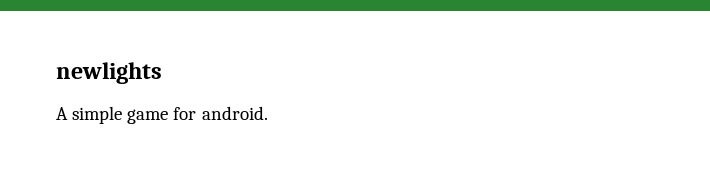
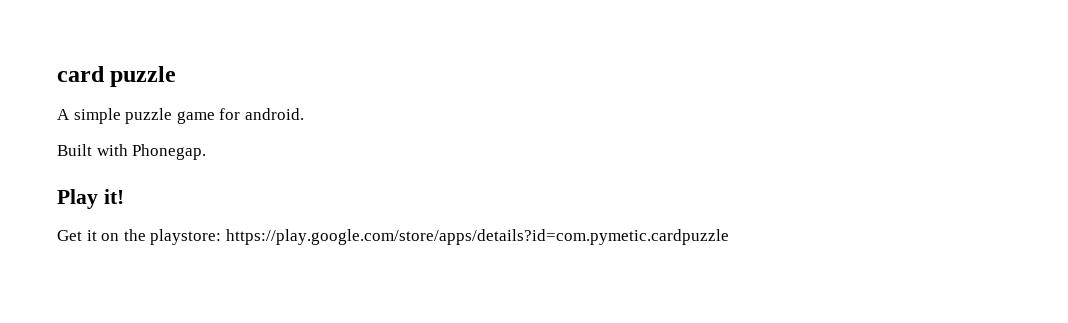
- newlights
+ card puzzle
- A simple game for android.
+ A simple puzzle game for android.
+ Built with Phonegap.
+ Play it!
+ Get it on the playstore: https://play.google.com/store/apps/details?id=com.pymetic.cardpuzzle

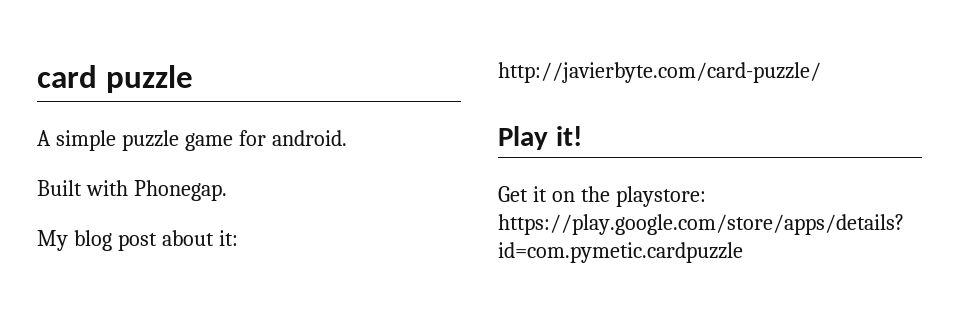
+ My blog post about it: http://javierbyte.com/card-puzzle/

